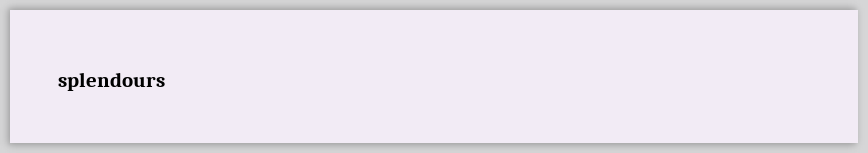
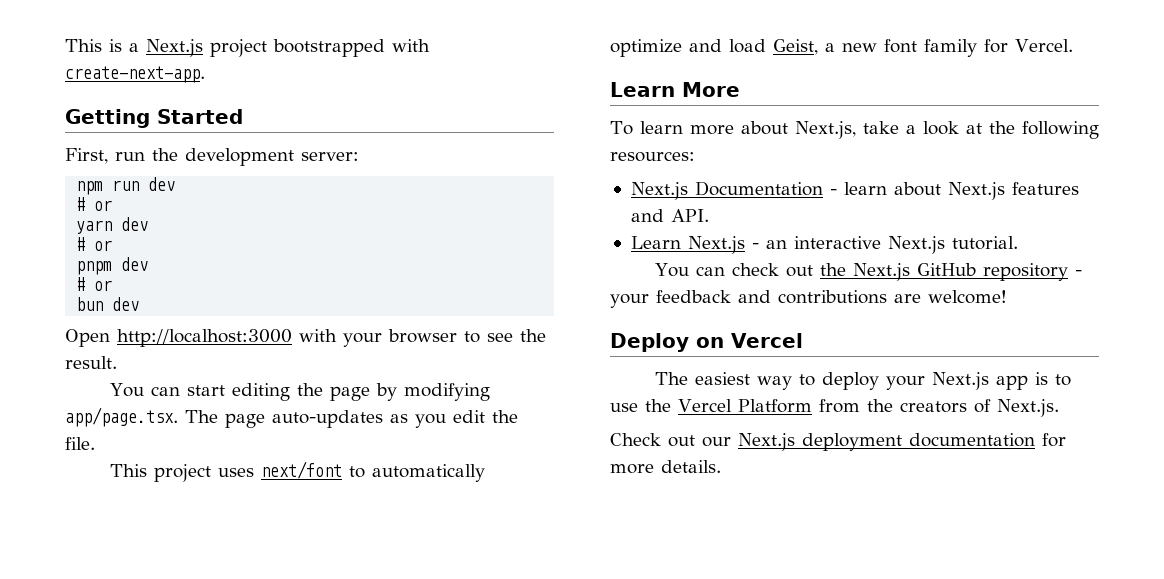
- splendours
+ This is a Next.js project bootstrapped with create-next-app.
+ Getting Started
+ First, run the development server:
+ npm run dev
+ # or
+ yarn dev
+ # or
+ pnpm dev
+ # or
+ bun dev
+ Open http://localhost:3000 with your browser to see the result.
+ You can start editing the page by modifying app/page.tsx. The page auto-updates as you edit the file.
+ This project uses next/font to automatically optimize and load Geist, a new font family for Vercel.
+ Learn More
+ To learn more about Next.js, take a look at the following resources:
+ Next.js Documentation - learn about Next.js features and API.
+ Learn Next.js - an interactive Next.js tutorial.
+ You can check out the Next.js GitHub repository - your feedback and contributions are welcome!
+ Deploy on Vercel
+ The easiest way to deploy your Next.js app is to use the Vercel Platform from the creators of Next.js.
+ Check out our Next.js deployment documentation for more details.

